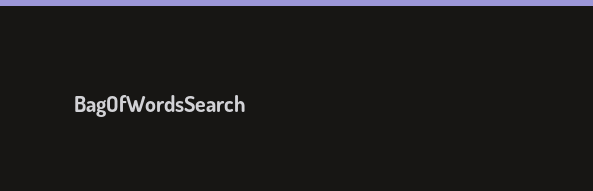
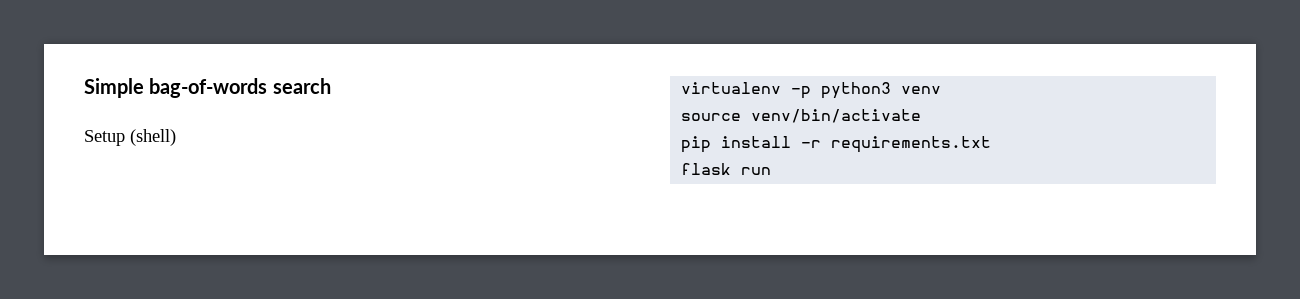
- BagOfWordsSearch
+ Simple bag-of-words search
+ Setup (shell)
+ virtualenv -p python3 venv
+ source venv/bin/activate
+ pip install -r requirements.txt
+ flask run

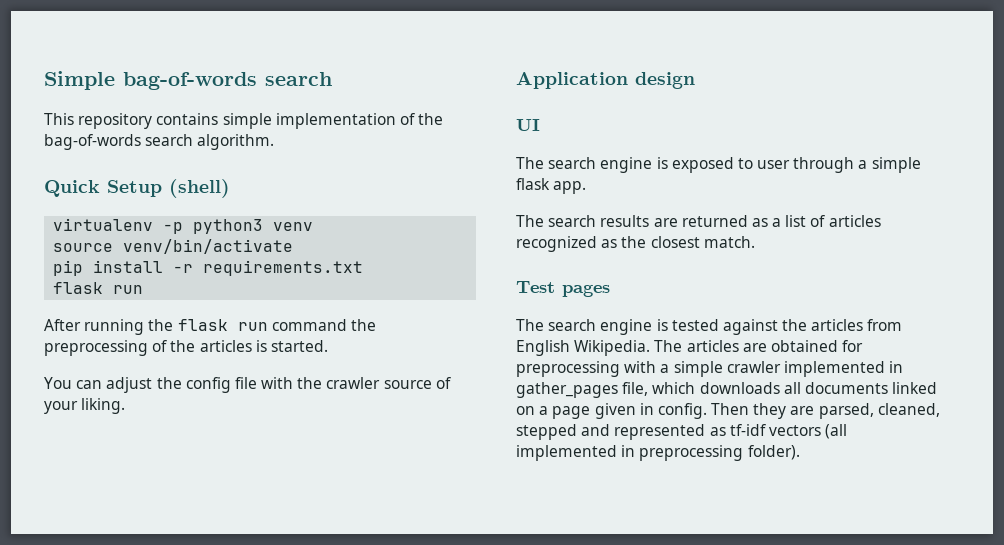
- Setup (shell)
+ This repository contains simple implementation of the bag-of-words search algorithm.
+ Quick Setup (shell)
+ After running the flask run command the preprocessing of the articles is started.
+ You can adjust the config file with the crawler source of your liking.
+ Application design
+ UI
+ The search engine is exposed to user through a simple flask app.
+ The search results are returned as a list of articles recognized as the closest match.
+ Test pages
+ The search engine is tested against the articles from English Wikipedia. The articles are obtained for preprocessing with a simple crawler implemented in gather_pages file, which downloads all documents linked on a page given in config. Then they are parsed, cleaned, stepped and represented as tf-idf vectors (all implemented in preprocessing folder).

